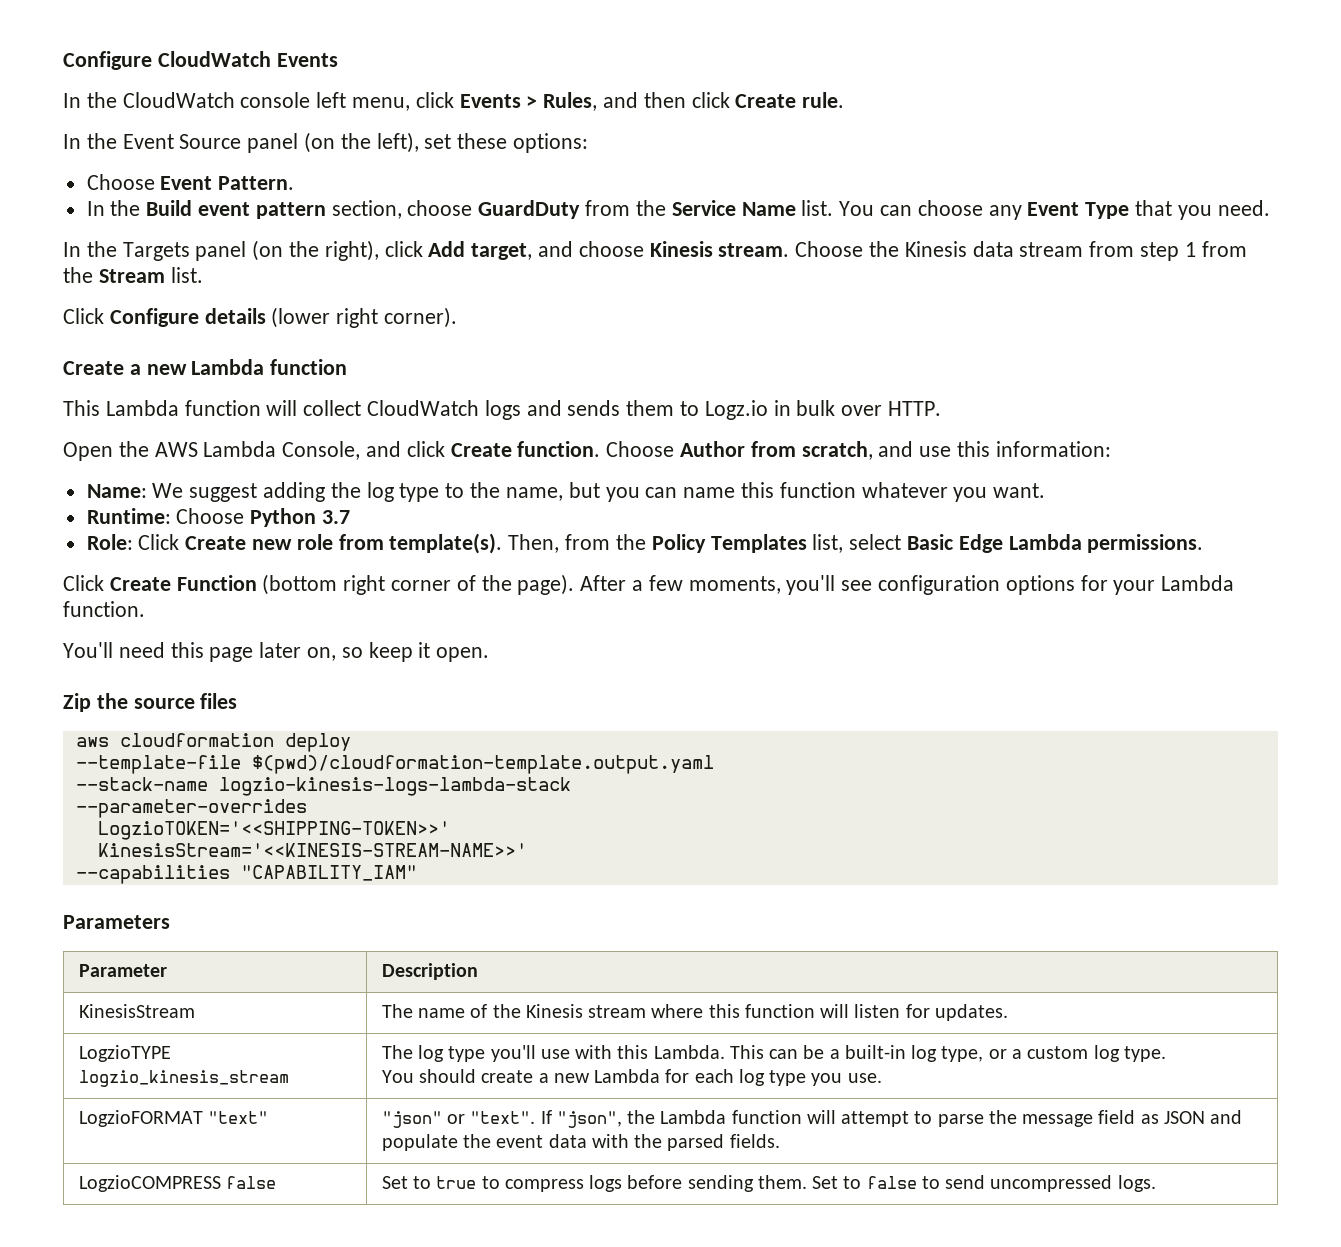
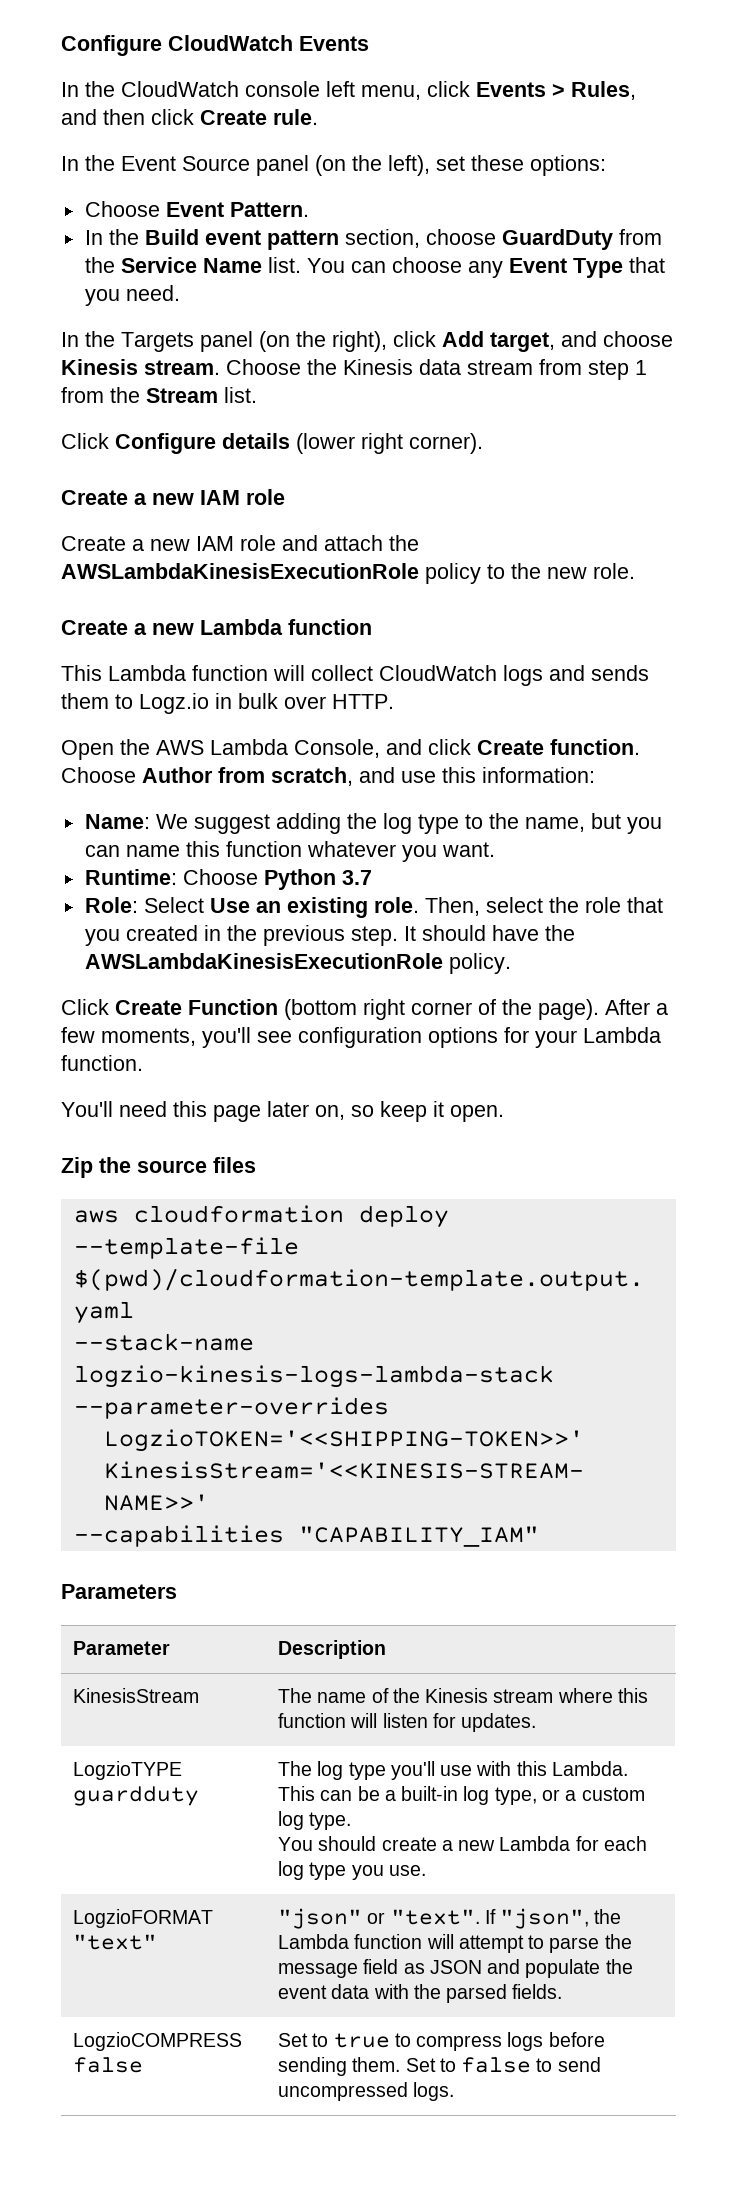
  Click Configure details (lower right corner).
+ Create a new IAM role
+ Create a new IAM role and attach the AWSLambdaKinesisExecutionRole policy to the new role.
- Role: Click Create new role from template(s). Then, from the Policy Templates list, select Basic Edge Lambda permissions.
+ Role: Select Use an existing role. Then, select the role that you created in the previous step. It should have the AWSLambdaKinesisExecutionRole policy.
- LogzioTYPE logzio_kinesis_stream | The log type you'll use with this Lambda. This can be a built-in log type, or a custom log type.
+ LogzioTYPE guardduty | The log type you'll use with this Lambda. This can be a built-in log type, or a custom log type.

